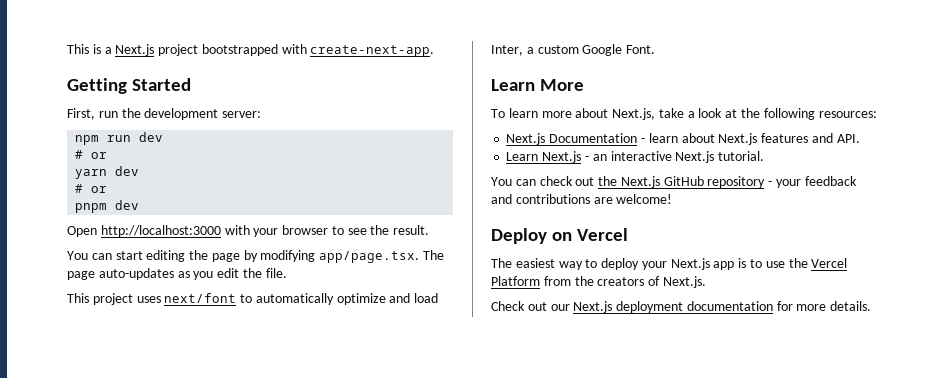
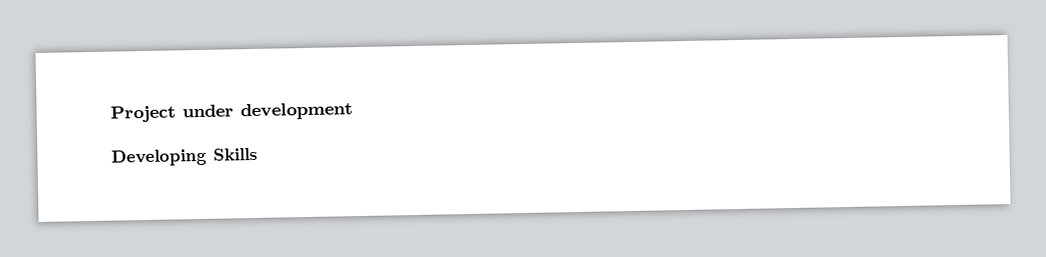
- This is a Next.js project bootstrapped with create-next-app.
- Getting Started
- First, run the development server:
- npm run dev
- # or
- yarn dev
- # or
- pnpm dev
- Open http://localhost:3000 with your browser to see the result.
- You can start editing the page by modifying app/page.tsx. The page auto-updates as you edit the file.
- This project uses next/font to automatically optimize and load Inter, a custom Google Font.
- Learn More
- To learn more about Next.js, take a look at the following resources:
- Next.js Documentation - learn about Next.js features and API.
- Learn Next.js - an interactive Next.js tutorial.
- You can check out the Next.js GitHub repository - your feedback and contributions are welcome!
- Deploy on Vercel
- The easiest way to deploy your Next.js app is to use the Vercel Platform from the creators of Next.js.
- Check out our Next.js deployment documentation for more details.
+ Project under development
+ Developing Skills

